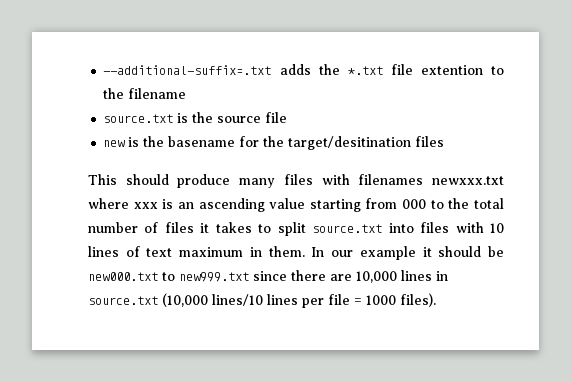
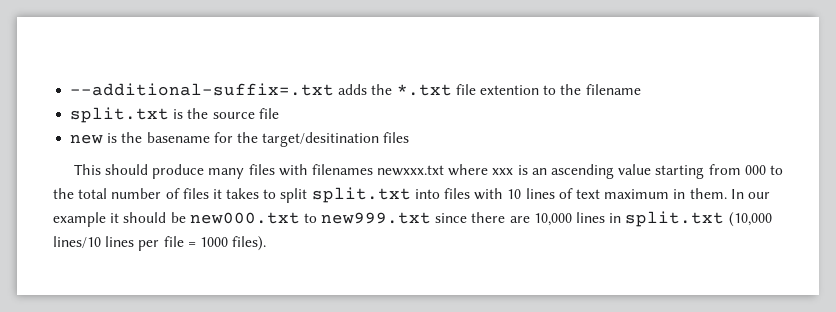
- source.txt is the source file
+ split.txt is the source file
- This should produce many files with filenames newxxx.txt where xxx is an ascending value starting from 000 to the total number of files it takes to split source.txt into files with 10 lines of text maximum in them.
+ This should produce many files with filenames newxxx.txt where xxx is an ascending value starting from 000 to the total number of files it takes to split split.txt into files with 10 lines of text maximum in them.
- In our example it should be new000.txt to new999.txt since there are 10,000 lines in source.txt (10,000 lines/10 lines per file = 1000 files).
+ In our example it should be new000.txt to new999.txt since there are 10,000 lines in split.txt (10,000 lines/10 lines per file = 1000 files).

